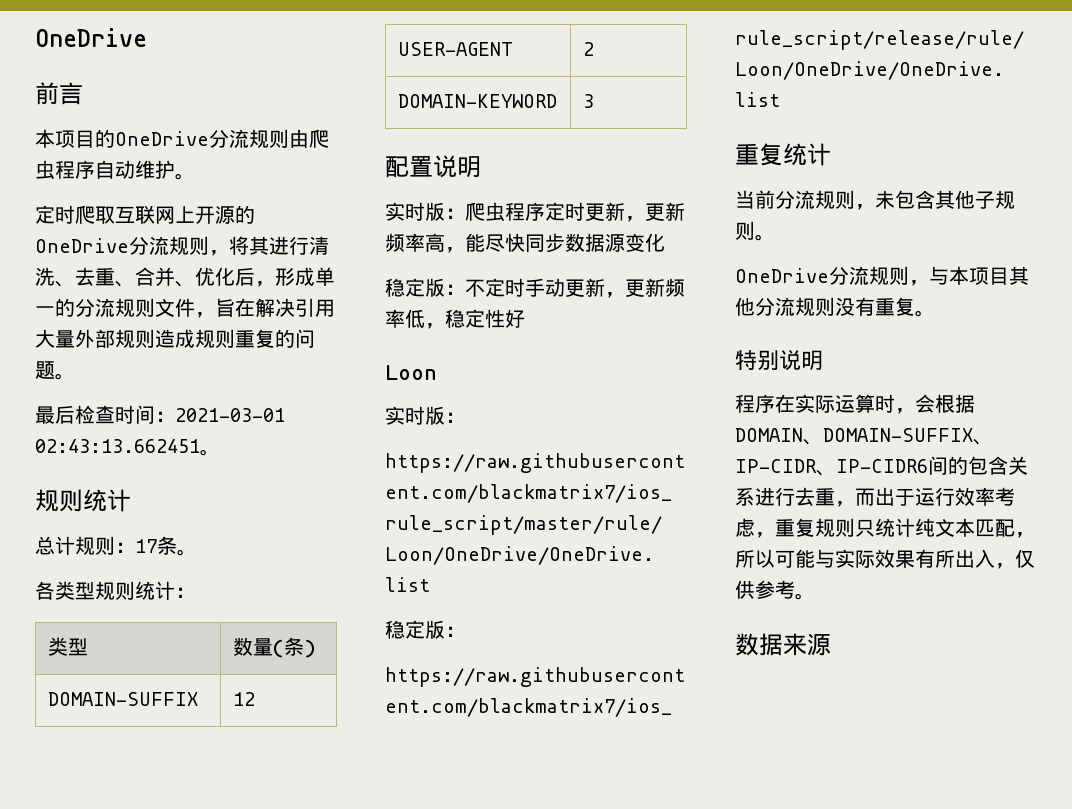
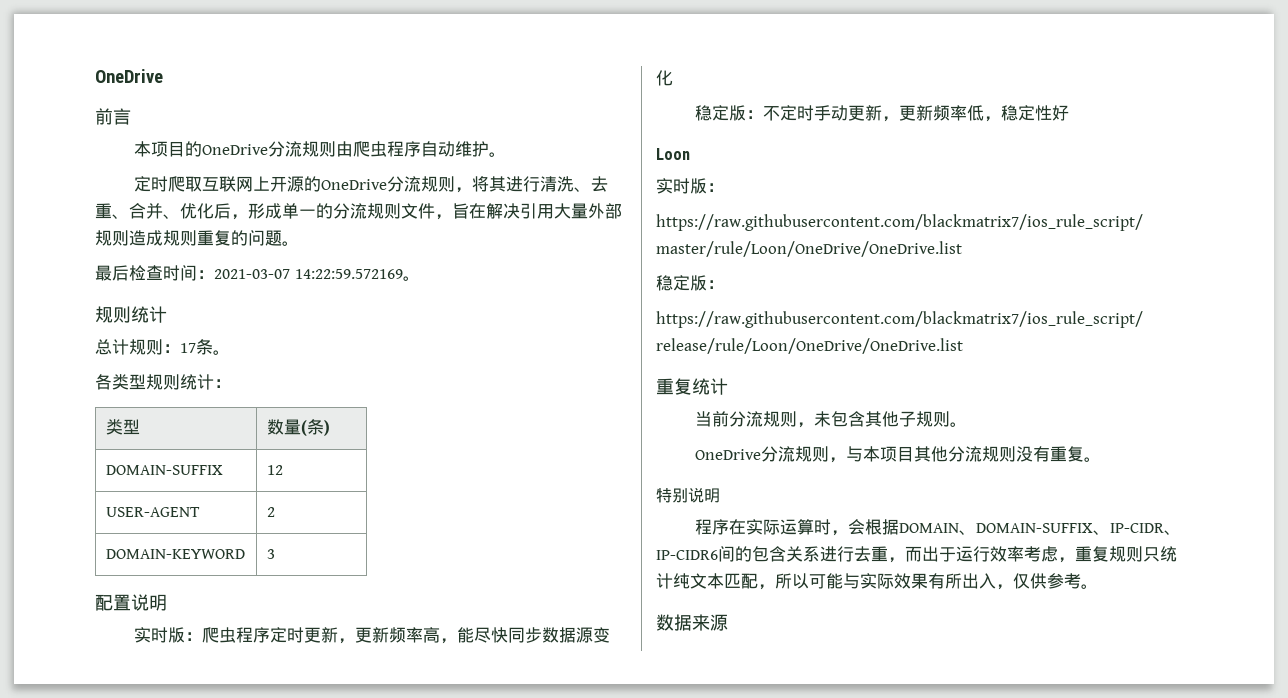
- 最后检查时间：2021-03-01 02:43:13.662451。
+ 最后检查时间：2021-03-07 14:22:59.572169。

